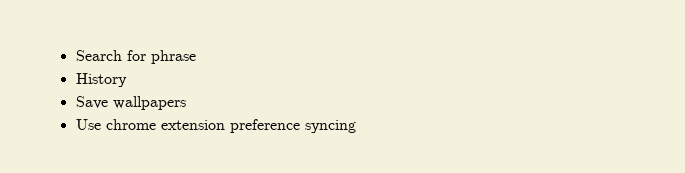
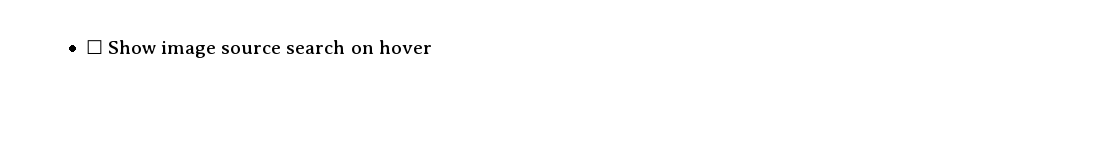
- Search for phrase
- History
- Save wallpapers
- Use chrome extension preference syncing
+ ☐ Show image source search on hover

